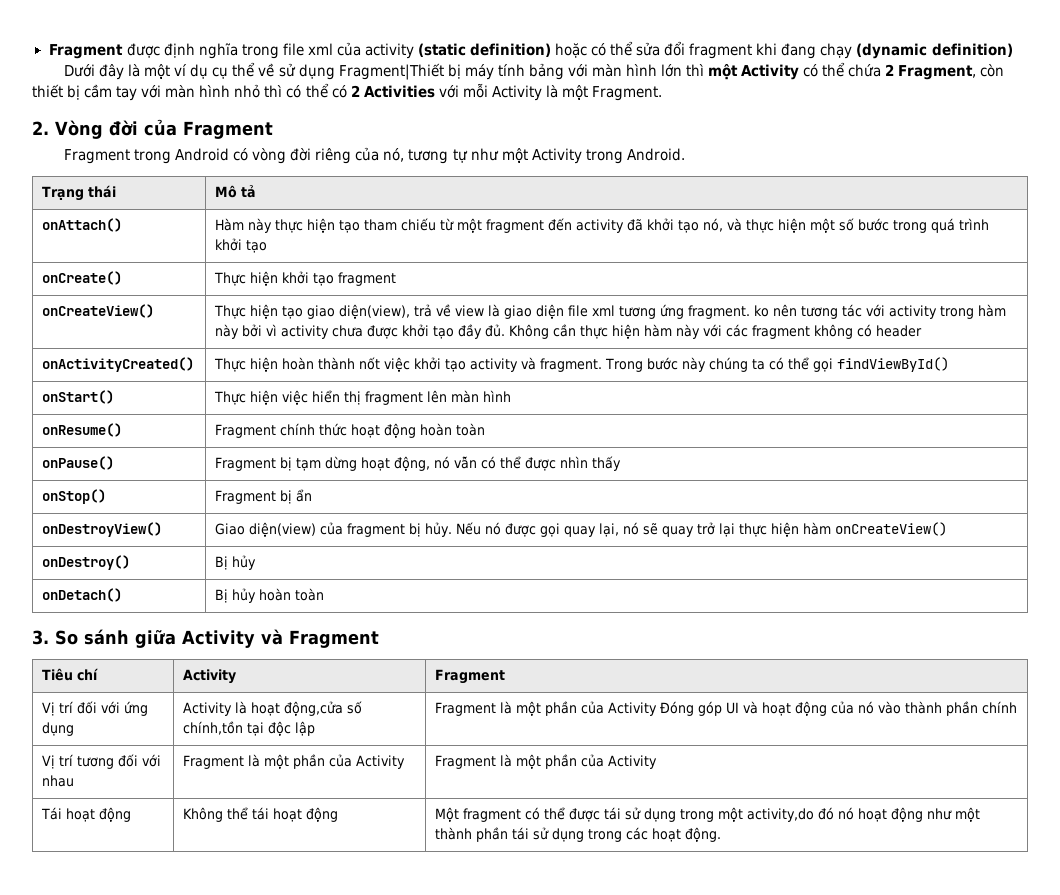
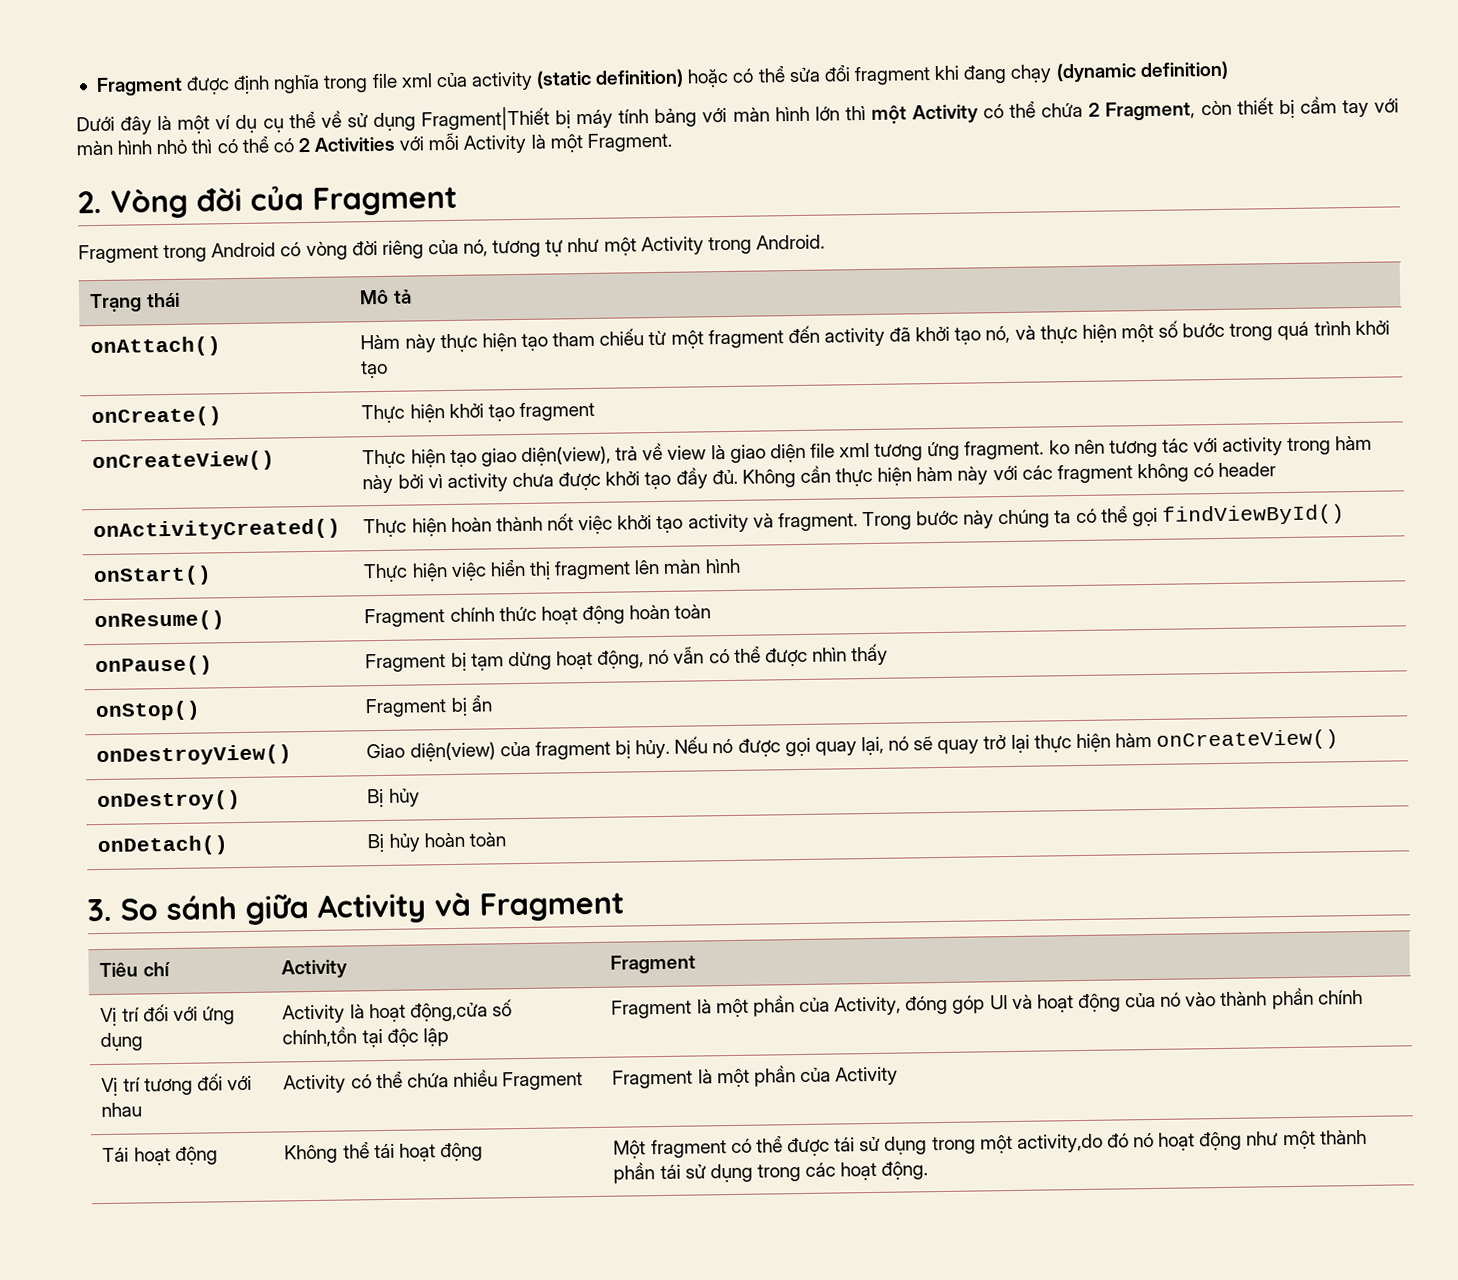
- Vị trí đối với ứng dụng | Activity là hoạt động,cửa số chính,tồn tại độc lập | Fragment là một phần của Activity Đóng góp UI và hoạt động của nó vào thành phần chính
+ Vị trí đối với ứng dụng | Activity là hoạt động,cửa số chính,tồn tại độc lập | Fragment là một phần của Activity, đóng góp UI và hoạt động của nó vào thành phần chính
- Vị trí tương đối với nhau | Fragment là một phần của Activity | Fragment là một phần của Activity
+ Vị trí tương đối với nhau | Activity có thể chứa nhiều Fragment | Fragment là một phần của Activity

